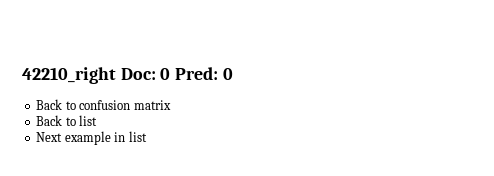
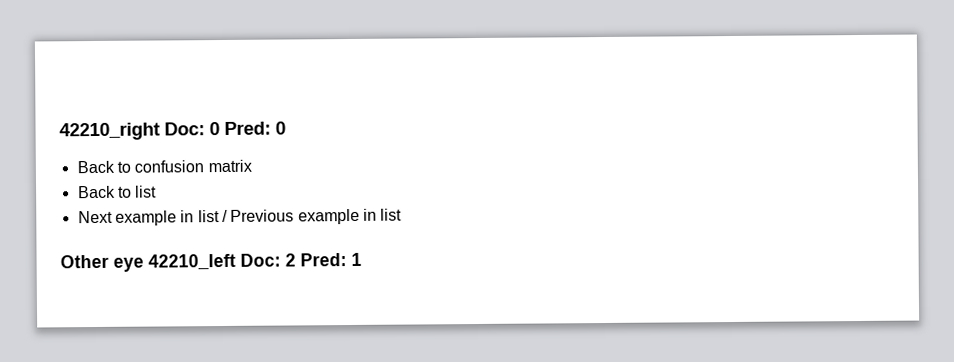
- Next example in list
+ Next example in list / Previous example in list
+ Other eye 42210_left Doc: 2 Pred: 1

